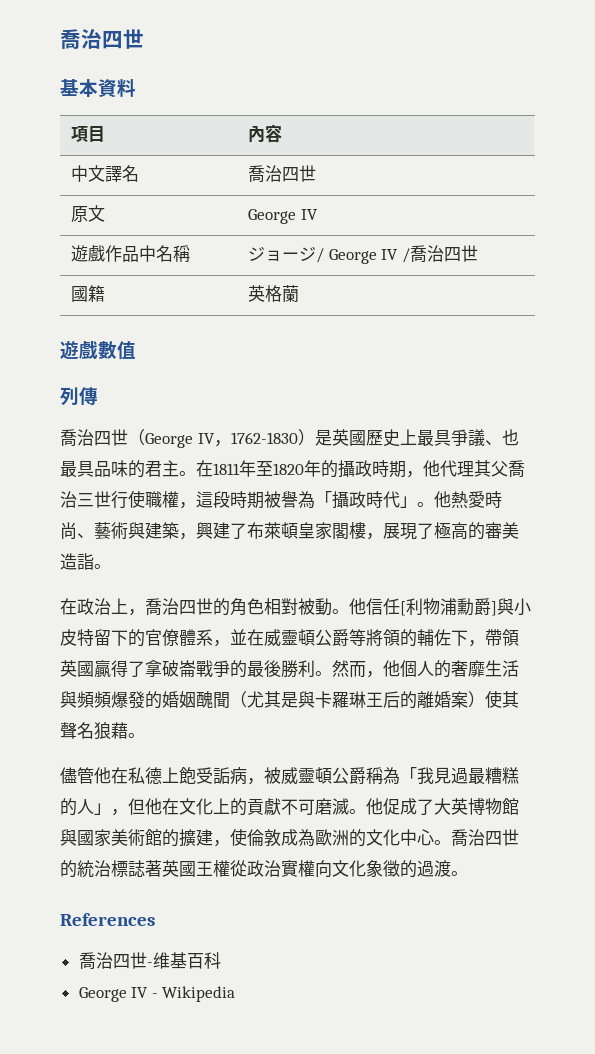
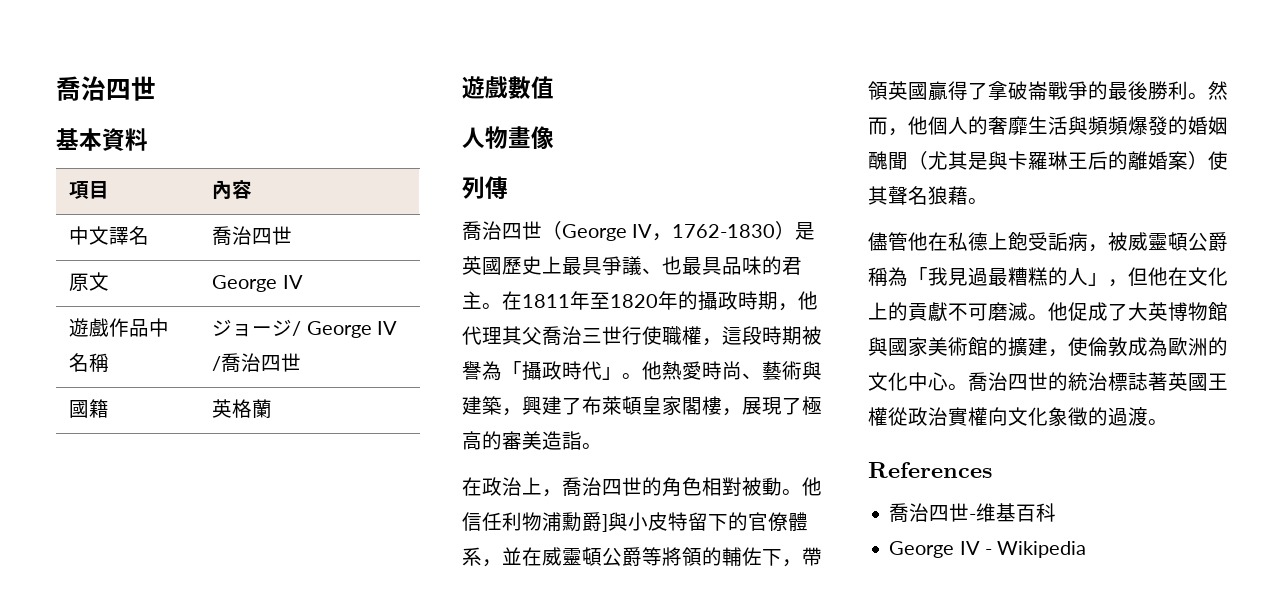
+ 人物畫像
- 他信任[利物浦勳爵]與小皮特留下的官僚體系，並在威靈頓公爵等將領的輔佐下，帶領英國贏得了拿破崙戰爭的最後勝利。
+ 他信任利物浦勳爵]與小皮特留下的官僚體系，並在威靈頓公爵等將領的輔佐下，帶領英國贏得了拿破崙戰爭的最後勝利。

